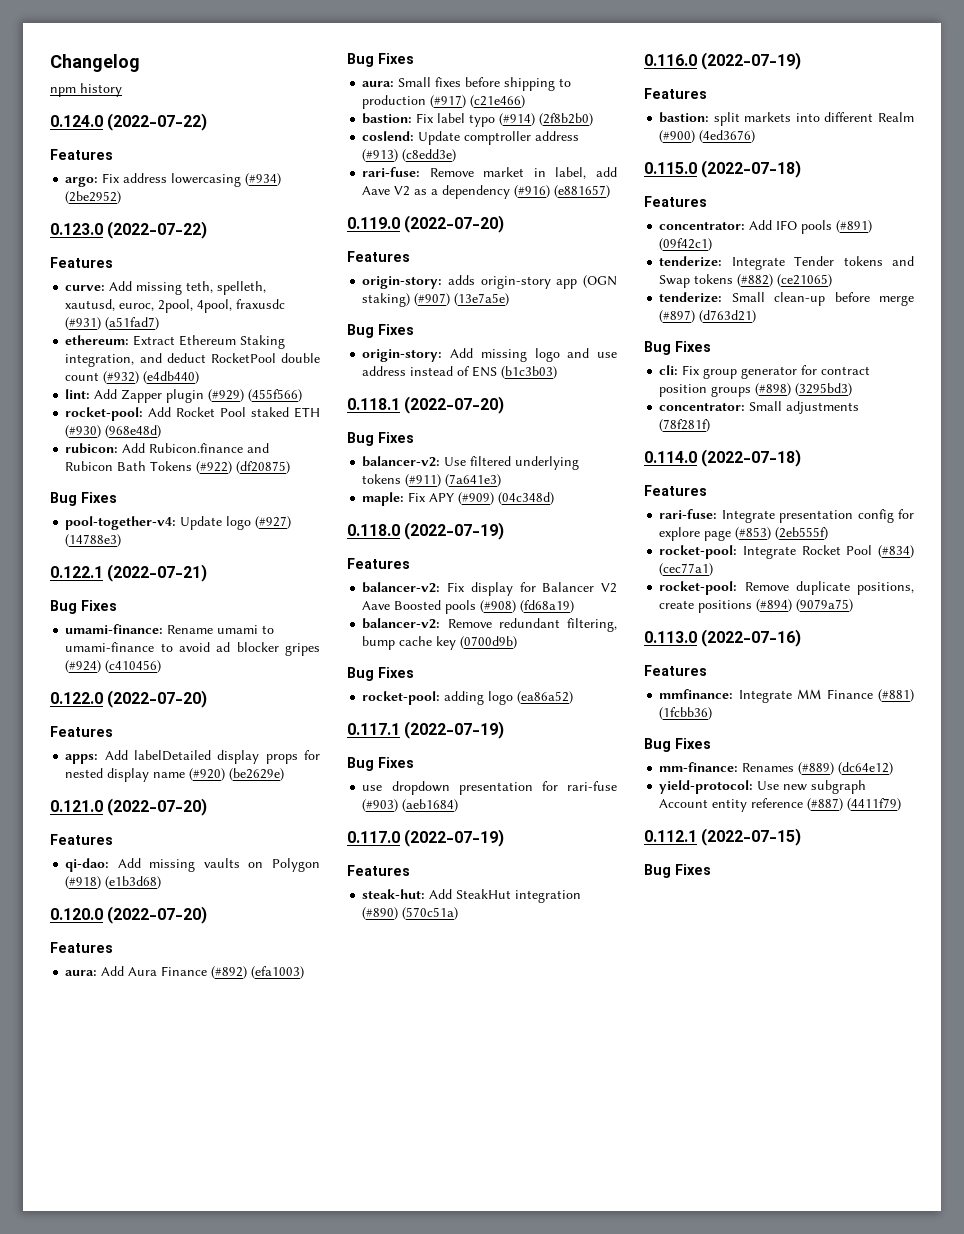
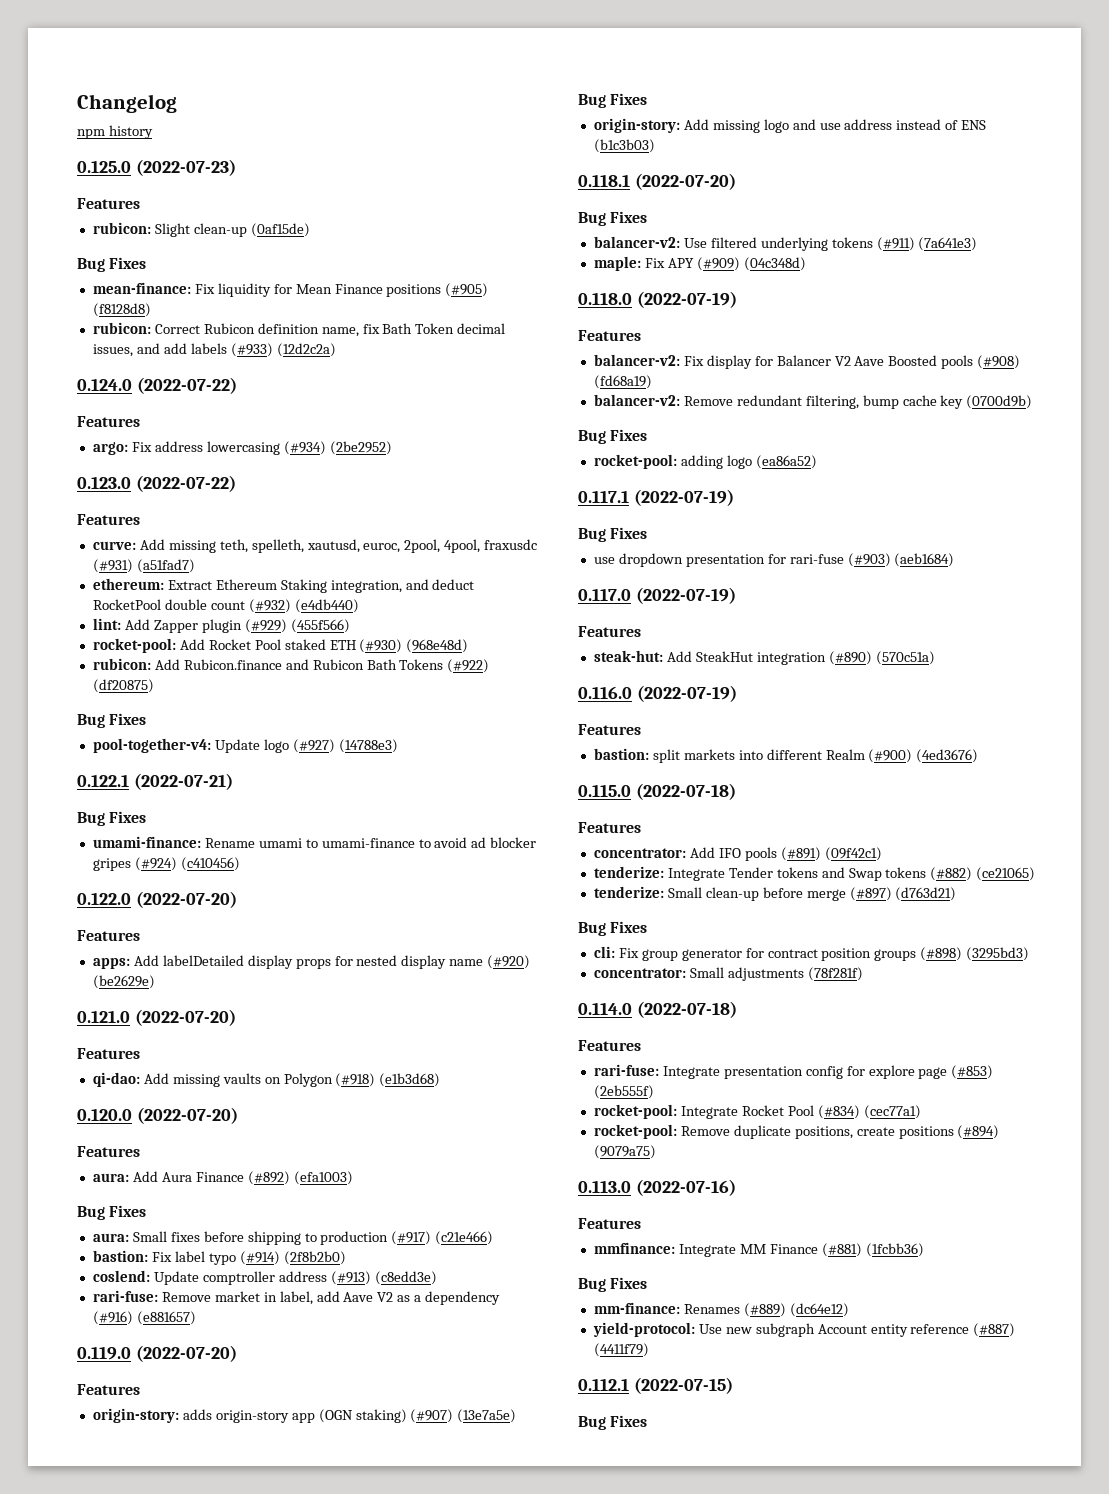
+ 0.125.0 (2022-07-23)
+ Features
+ rubicon: Slight clean-up (0af15de)
+ Bug Fixes
+ mean-finance: Fix liquidity for Mean Finance positions (#905) (f8128d8)
+ rubicon: Correct Rubicon definition name, fix Bath Token decimal issues, and add labels (#933) (12d2c2a)

